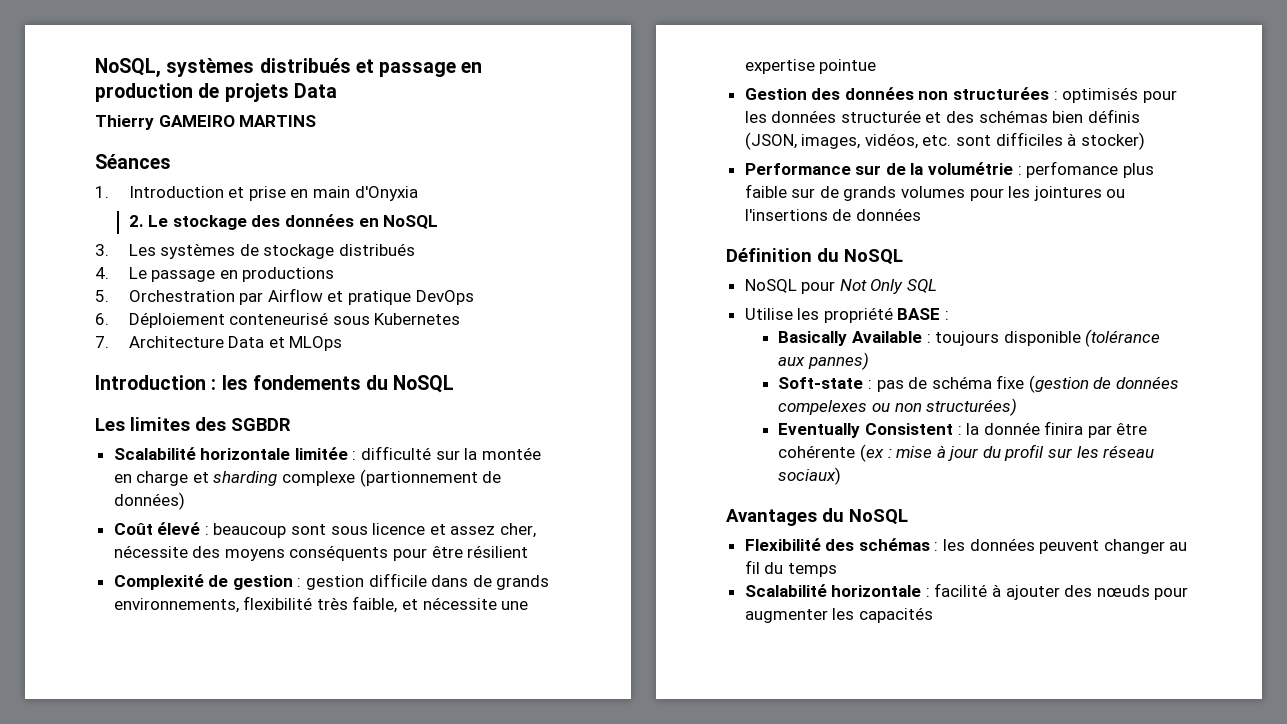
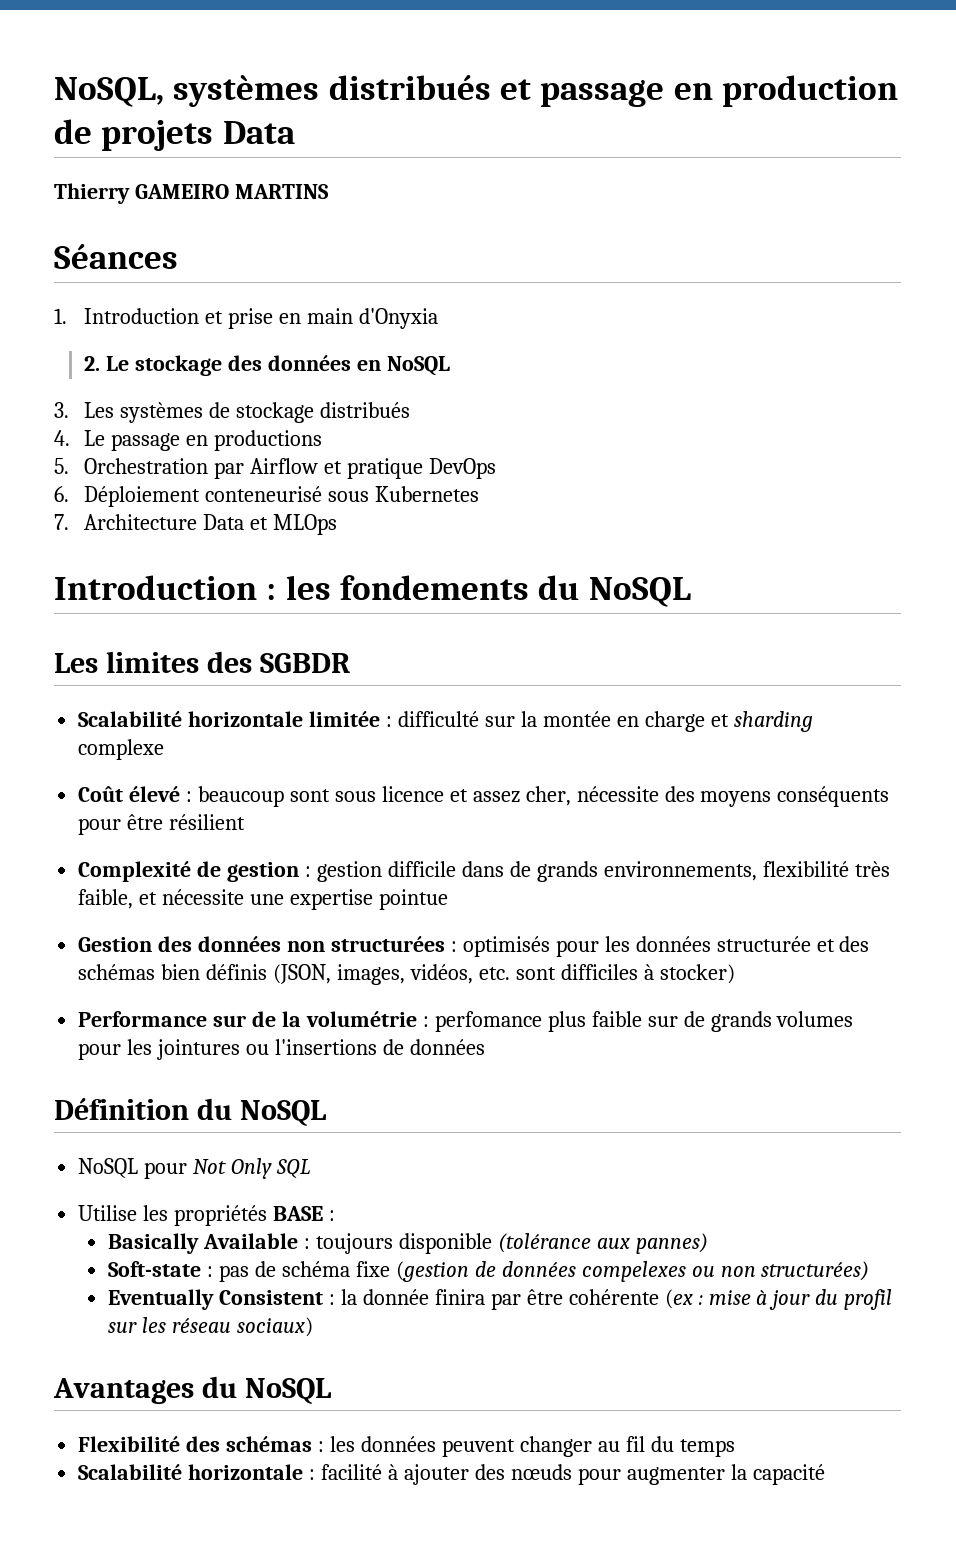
- Scalabilité horizontale limitée : difficulté sur la montée en charge et sharding complexe (partionnement de données)
+ Scalabilité horizontale limitée : difficulté sur la montée en charge et sharding complexe
- Utilise les propriété BASE :
+ Utilise les propriétés BASE :
- Scalabilité horizontale : facilité à ajouter des nœuds pour augmenter les capacités
+ Scalabilité horizontale : facilité à ajouter des nœuds pour augmenter la capacité

